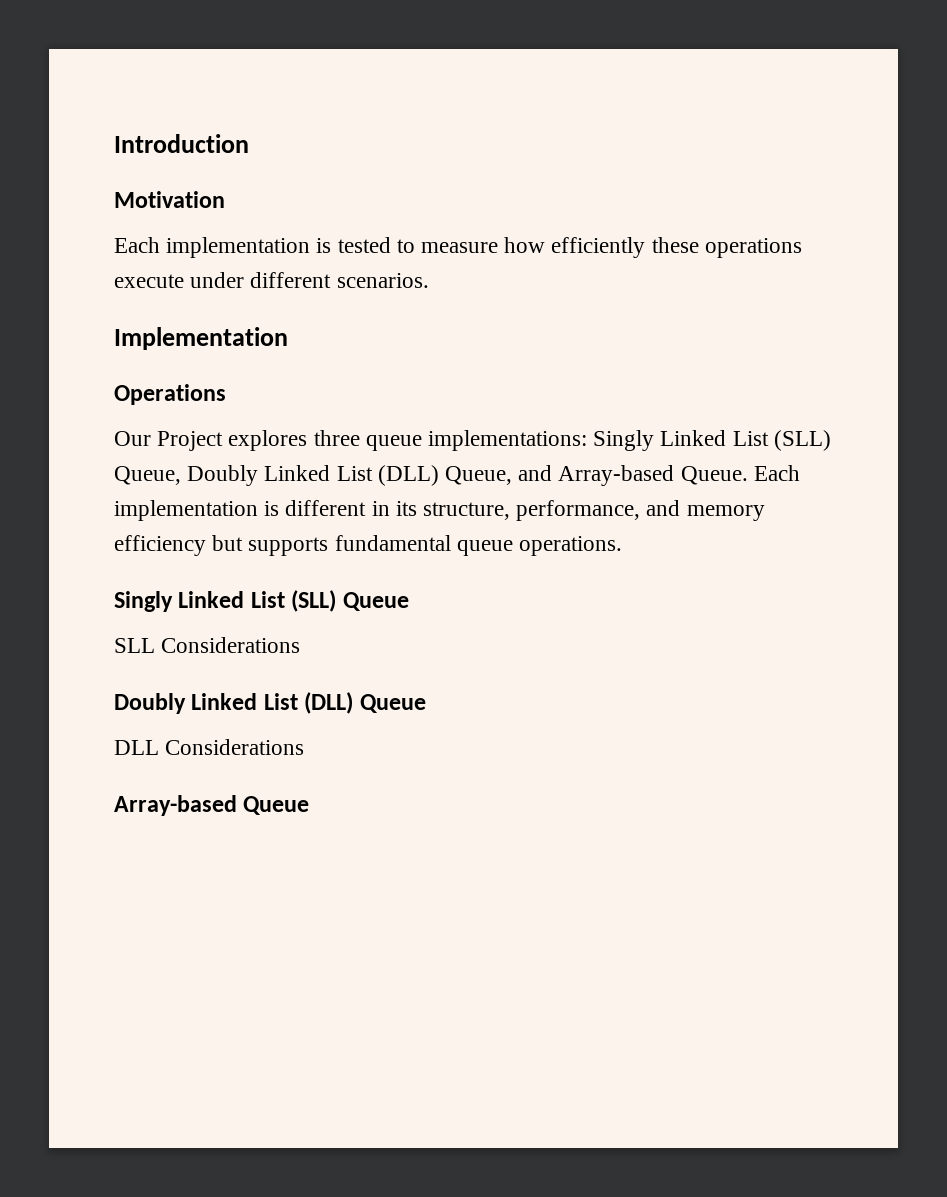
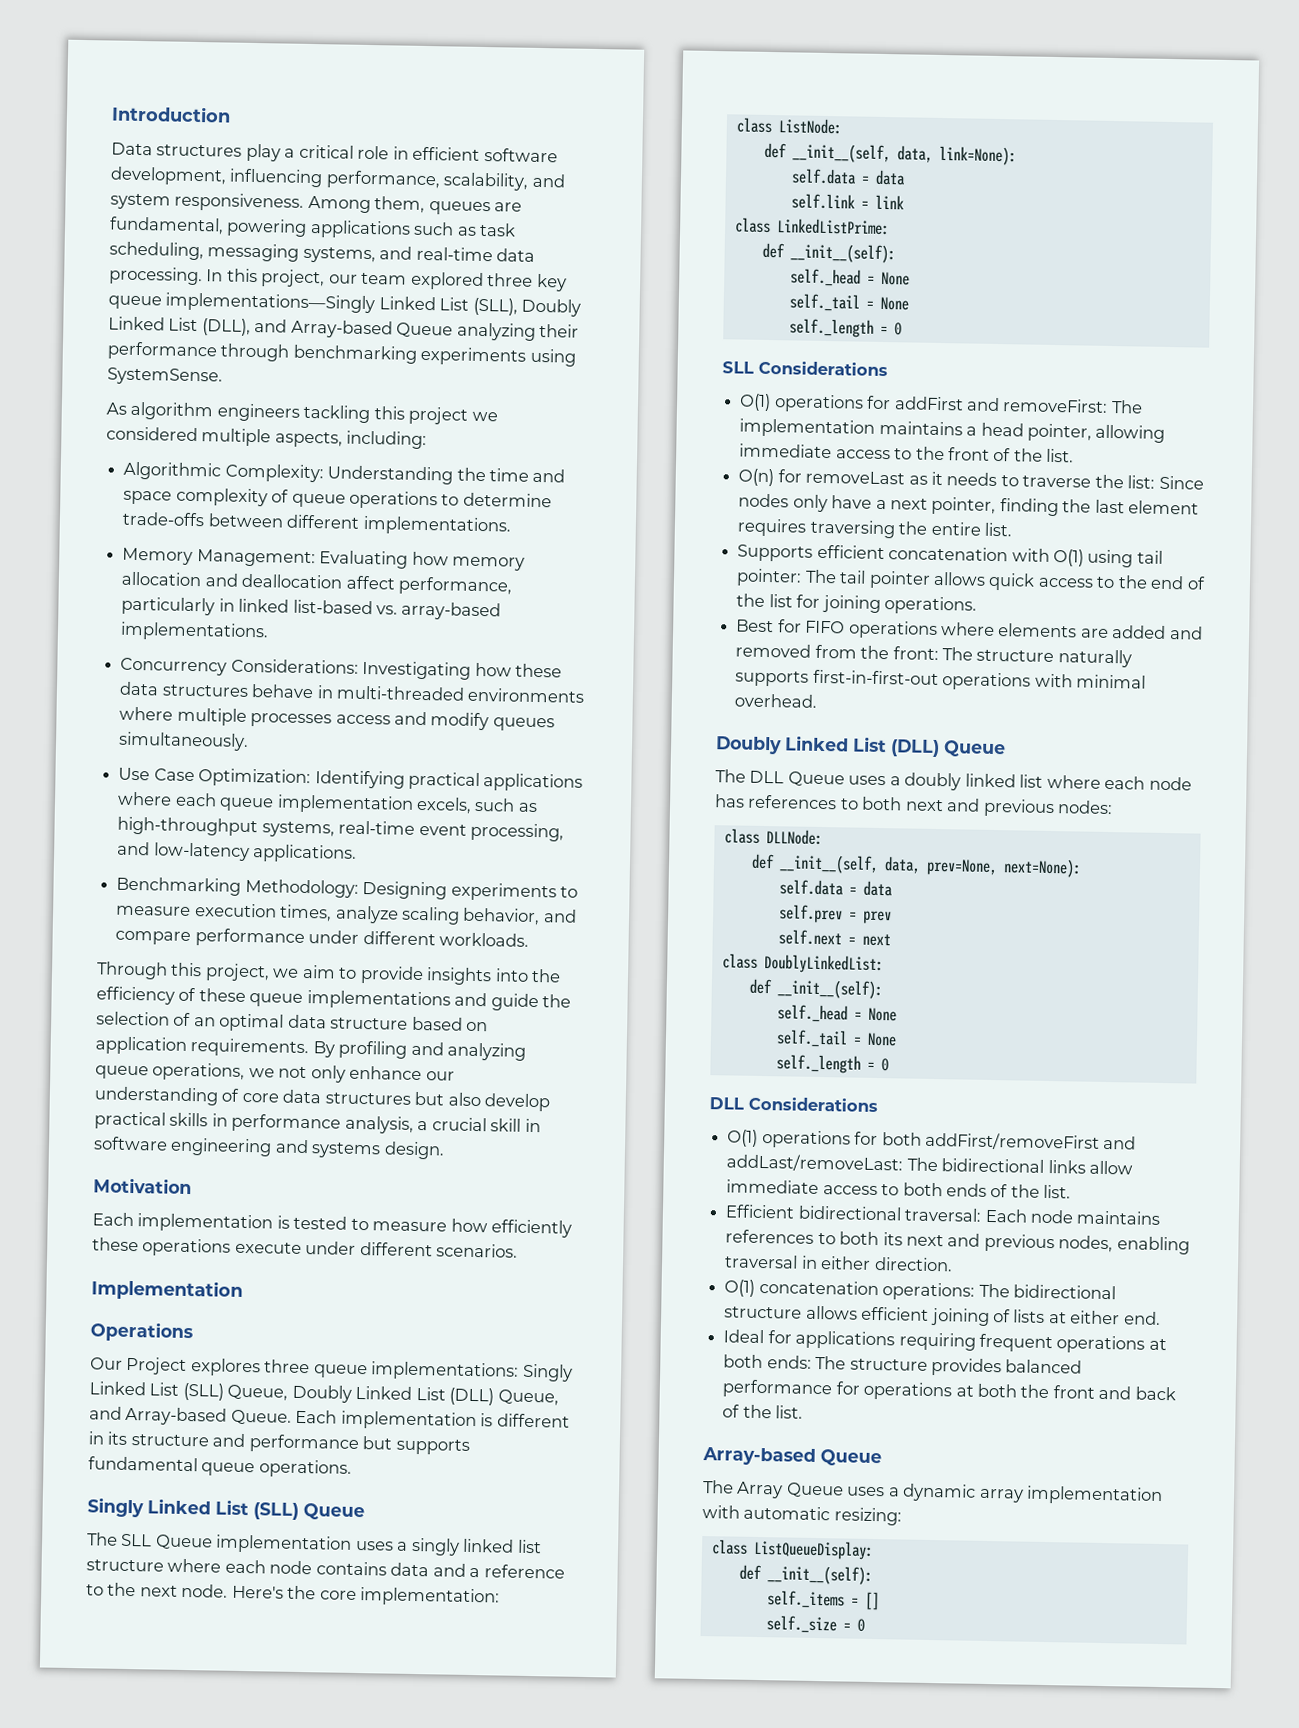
+ Data structures play a critical role in efficient software development, influencing performance, scalability, and system responsiveness. Among them, queues are fundamental, powering applications such as task scheduling, messaging systems, and real-time data processing. In this project, our team explored three key queue implementations—Singly Linked List (SLL), Doubly Linked List (DLL), and Array-based Queue analyzing their performance through benchmarking experiments using SystemSense.
+ As algorithm engineers tackling this project we considered multiple aspects, including:
+ Algorithmic Complexity: Understanding the time and space complexity of queue operations to determine trade-offs between different implementations.
+ Memory Management: Evaluating how memory allocation and deallocation affect performance, particularly in linked list-based vs. array-based implementations.
+ Concurrency Considerations: Investigating how these data structures behave in multi-threaded environments where multiple processes access and modify queues simultaneously.
+ Use Case Optimization: Identifying practical applications where each queue implementation excels, such as high-throughput systems, real-time event processing, and low-latency applications.
+ Benchmarking Methodology: Designing experiments to measure execution times, analyze scaling behavior, and compare performance under different workloads.
+ Through this project, we aim to provide insights into the efficiency of these queue implementations and guide the selection of an optimal data structure based on application requirements. By profiling and analyzing queue operations, we not only enhance our understanding of core data structures but also develop practical skills in performance analysis, a crucial skill in software engineering and systems design.
- Each implementation is different in its structure, performance, and memory efficiency but supports fundamental queue operations.
+ Each implementation is different in its structure and performance but supports fundamental queue operations.
+ The SLL Queue implementation uses a singly linked list structure where each node contains data and a reference to the next node. Here's the core implementation:
+ class ListNode:
+ def __init__(self, data, link=None):
+ self.data = data
+ self.link = link
+ class LinkedListPrime:
+ def __init__(self):
+ self._head = None
+ self._tail = None
+ self._length = 0
  SLL Considerations
+ O(1) operations for addFirst and removeFirst: The implementation maintains a head pointer, allowing immediate access to the front of the list.
+ O(n) for removeLast as it needs to traverse the list: Since nodes only have a next pointer, finding the last element requires traversing the entire list.
+ Supports efficient concatenation with O(1) using tail pointer: The tail pointer allows quick access to the end of the list for joining operations.
+ Best for FIFO operations where elements are added and removed from the front: The structure naturally supports first-in-first-out operations with minimal overhead.
+ The DLL Queue uses a doubly linked list where each node has references to both next and previous nodes:
+ class DLLNode:
+ def __init__(self, data, prev=None, next=None):
+ self.data = data
+ self.prev = prev
+ self.next = next
+ class DoublyLinkedList:
+ def __init__(self):
+ self._head = None
+ self._tail = None
+ self._length = 0
  DLL Considerations
+ O(1) operations for both addFirst/removeFirst and addLast/removeLast: The bidirectional links allow immediate access to both ends of the list.
+ Efficient bidirectional traversal: Each node maintains references to both its next and previous nodes, enabling traversal in either direction.
+ O(1) concatenation operations: The bidirectional structure allows efficient joining of lists at either end.
+ Ideal for applications requiring frequent operations at both ends: The structure provides balanced performance for operations at both the front and back of the list.
  Array-based Queue
+ The Array Queue uses a dynamic array implementation with automatic resizing:
+ class ListQueueDisplay:
+ def __init__(self):
+ self._items = []
+ self._size = 0

